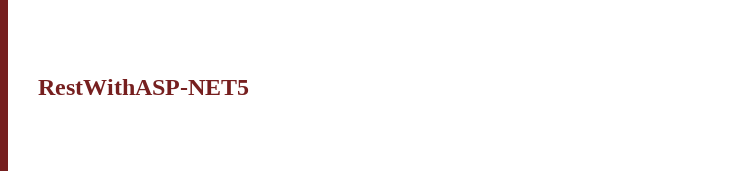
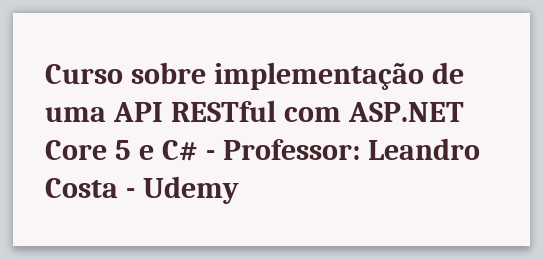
- RestWithASP-NET5
+ Curso sobre implementação de uma API RESTful com ASP.NET Core 5 e C# - Professor: Leandro Costa - Udemy

